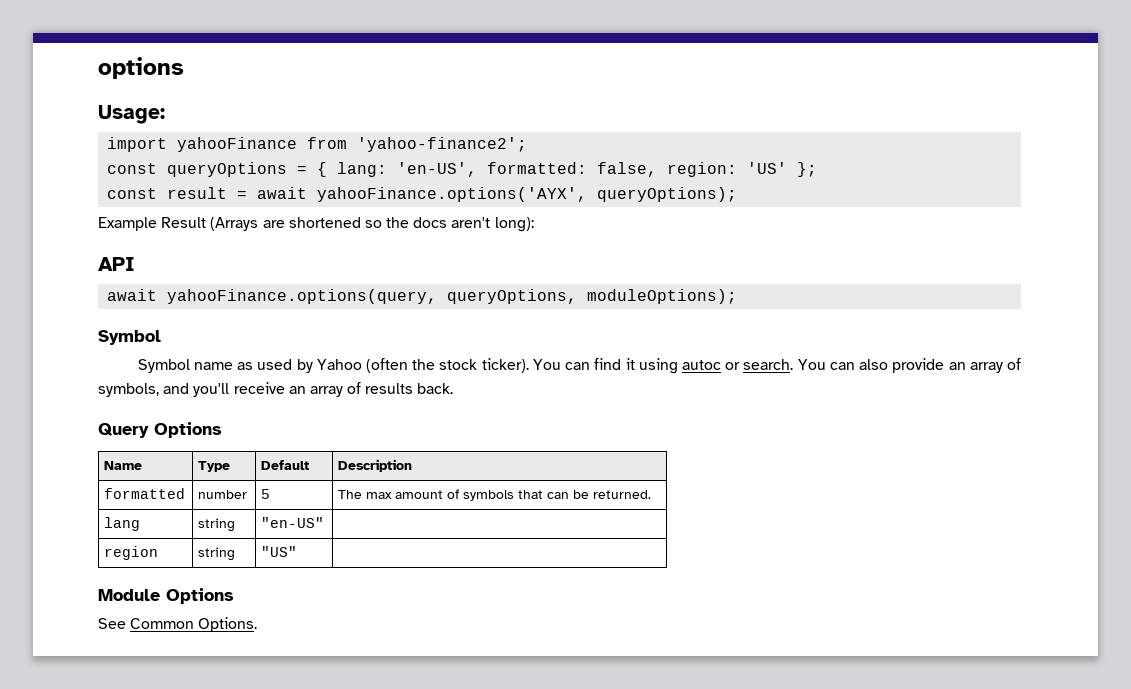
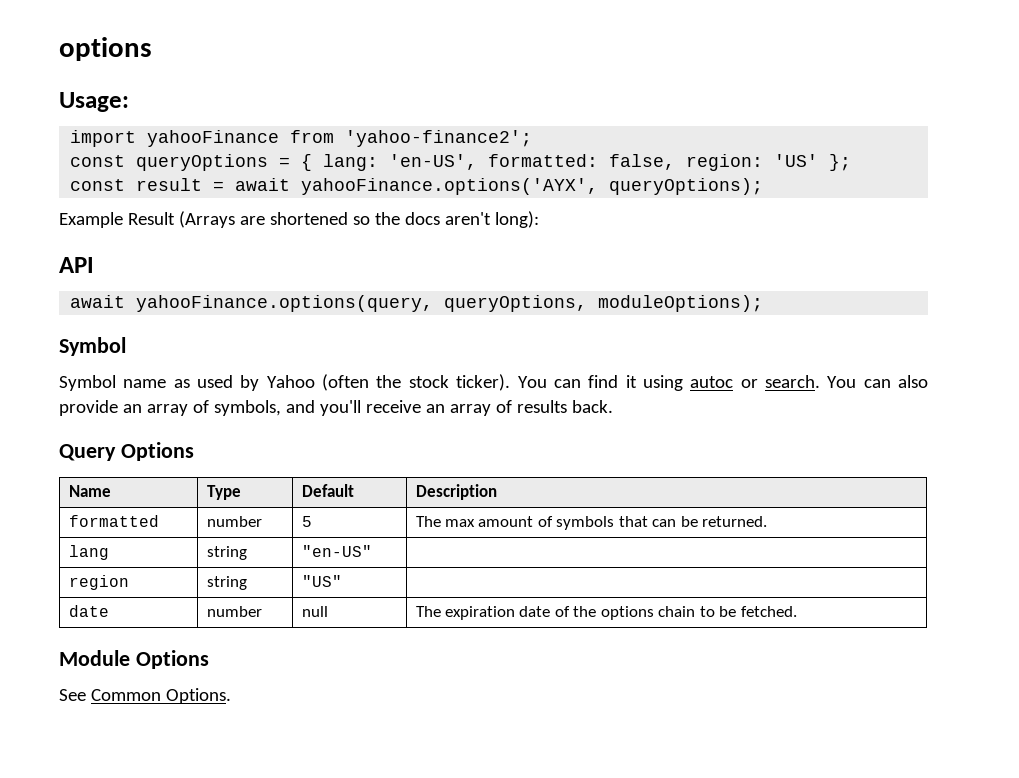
+ date | number | null | The expiration date of the options chain to be fetched.

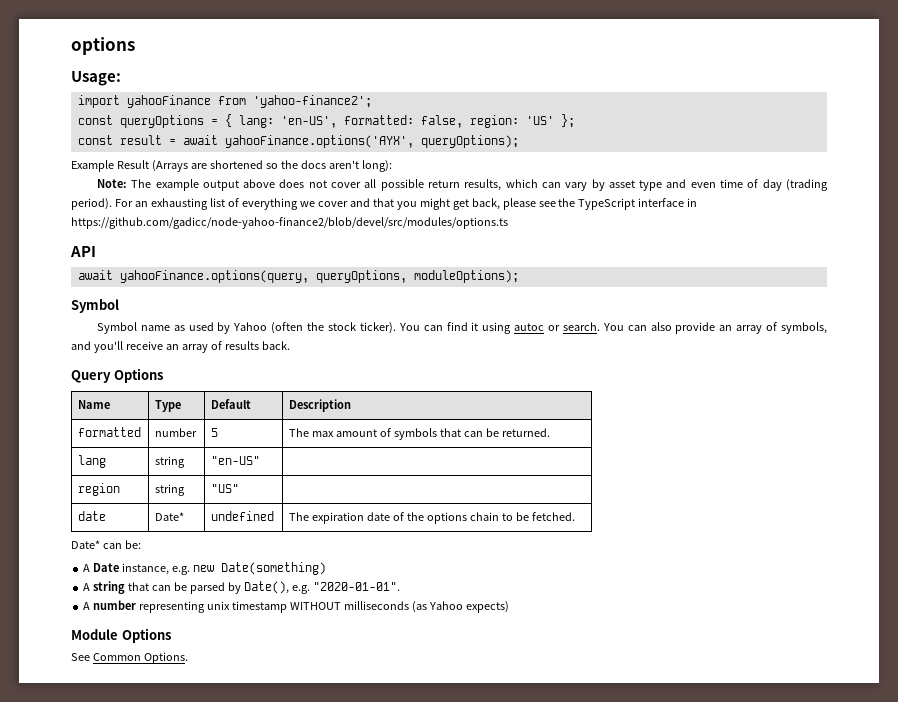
+ Note: The example output above does not cover all possible return results, which can vary by asset type and even time of day (trading period). For an exhausting list of everything we cover and that you might get back, please see the TypeScript interface in https://github.com/gadicc/node-yahoo-finance2/blob/devel/src/modules/options.ts
- date | number | null | The expiration date of the options chain to be fetched.
+ date | Date* | undefined | The expiration date of the options chain to be fetched.
+ Date* can be:
+ A Date instance, e.g. new Date(something)
+ A string that can be parsed by Date(), e.g. "2020-01-01".
+ A number representing unix timestamp WITHOUT milliseconds (as Yahoo expects)

